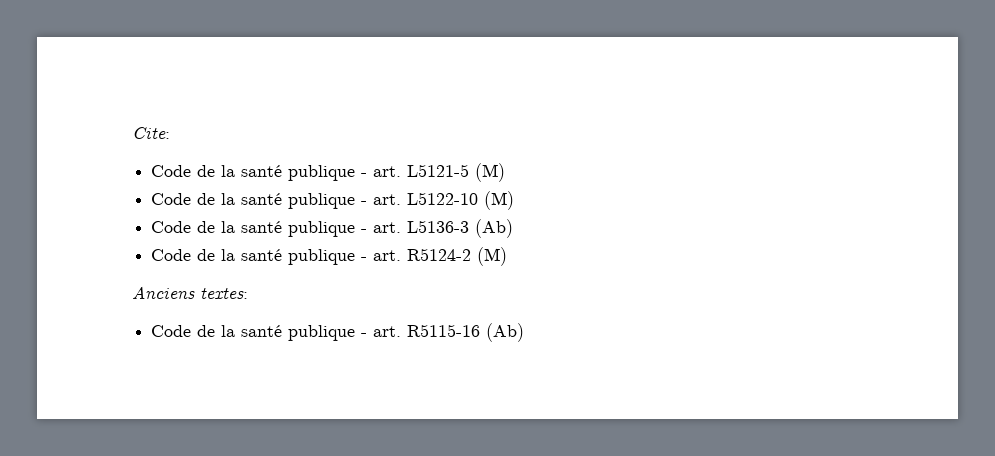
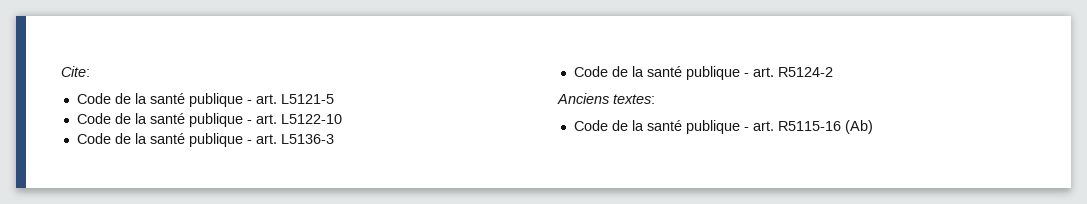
- Code de la santé publique - art. L5121-5 (M)
+ Code de la santé publique - art. L5121-5
- Code de la santé publique - art. L5122-10 (M)
+ Code de la santé publique - art. L5122-10
- Code de la santé publique - art. L5136-3 (Ab)
+ Code de la santé publique - art. L5136-3
- Code de la santé publique - art. R5124-2 (M)
+ Code de la santé publique - art. R5124-2

